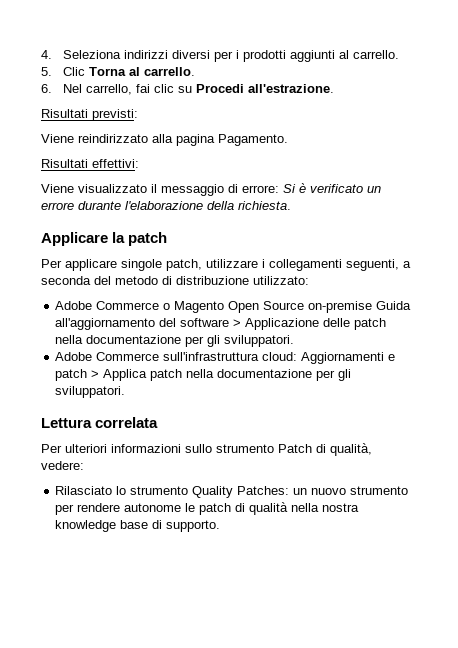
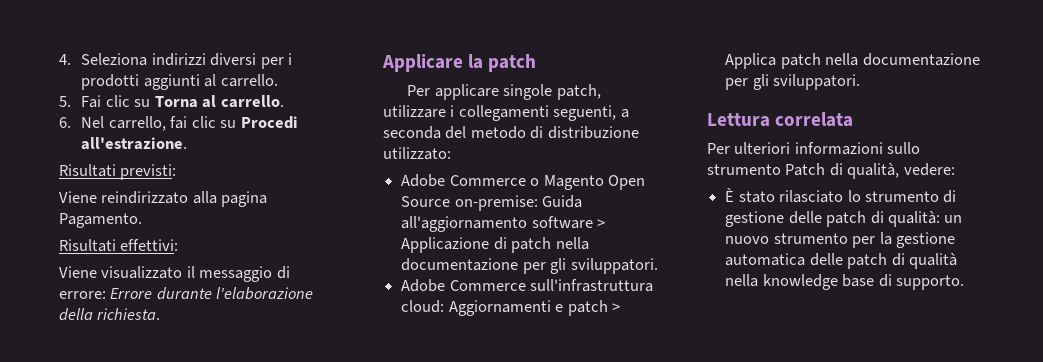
- 5. Clic Torna al carrello.
+ 5. Fai clic su Torna al carrello.
- Viene visualizzato il messaggio di errore: Si è verificato un errore durante l'elaborazione della richiesta.
+ Viene visualizzato il messaggio di errore: Errore durante l'elaborazione della richiesta.
- Adobe Commerce o Magento Open Source on-premise Guida all'aggiornamento del software > Applicazione delle patch nella documentazione per gli sviluppatori.
+ Adobe Commerce o Magento Open Source on-premise: Guida all'aggiornamento software > Applicazione di patch nella documentazione per gli sviluppatori.
- Rilasciato lo strumento Quality Patches: un nuovo strumento per rendere autonome le patch di qualità nella nostra knowledge base di supporto.
+ È stato rilasciato lo strumento di gestione delle patch di qualità: un nuovo strumento per la gestione automatica delle patch di qualità nella knowledge base di supporto.

